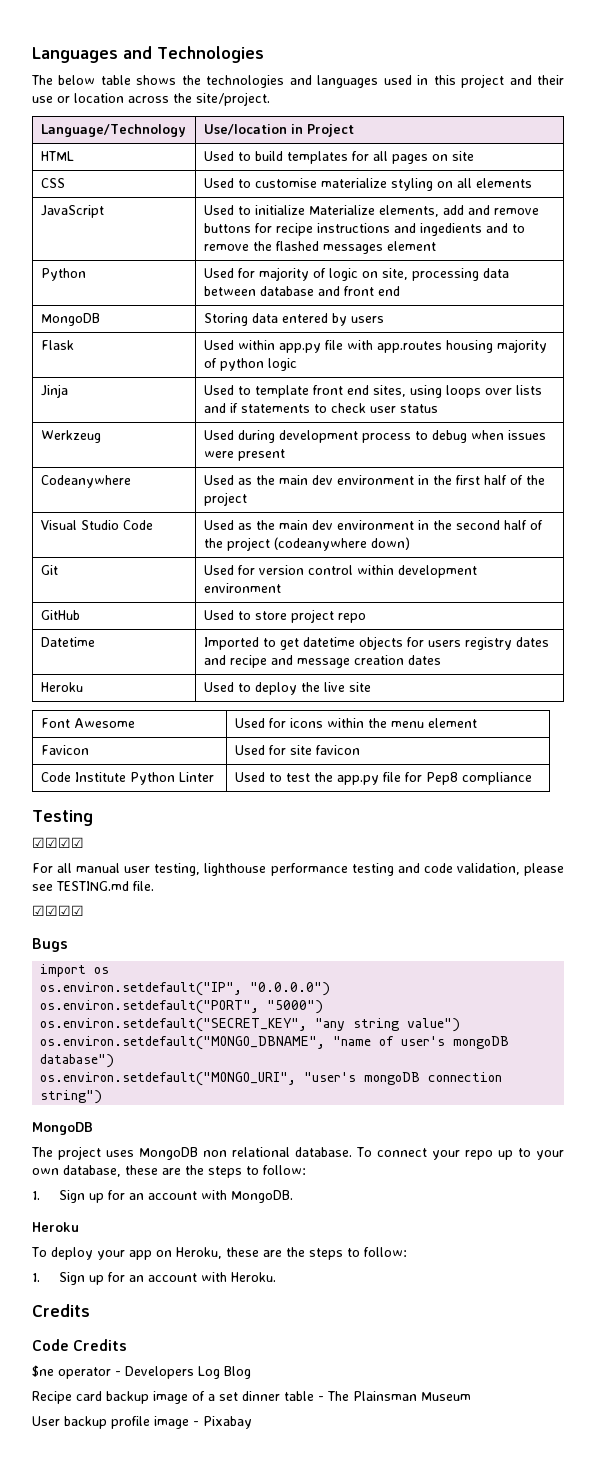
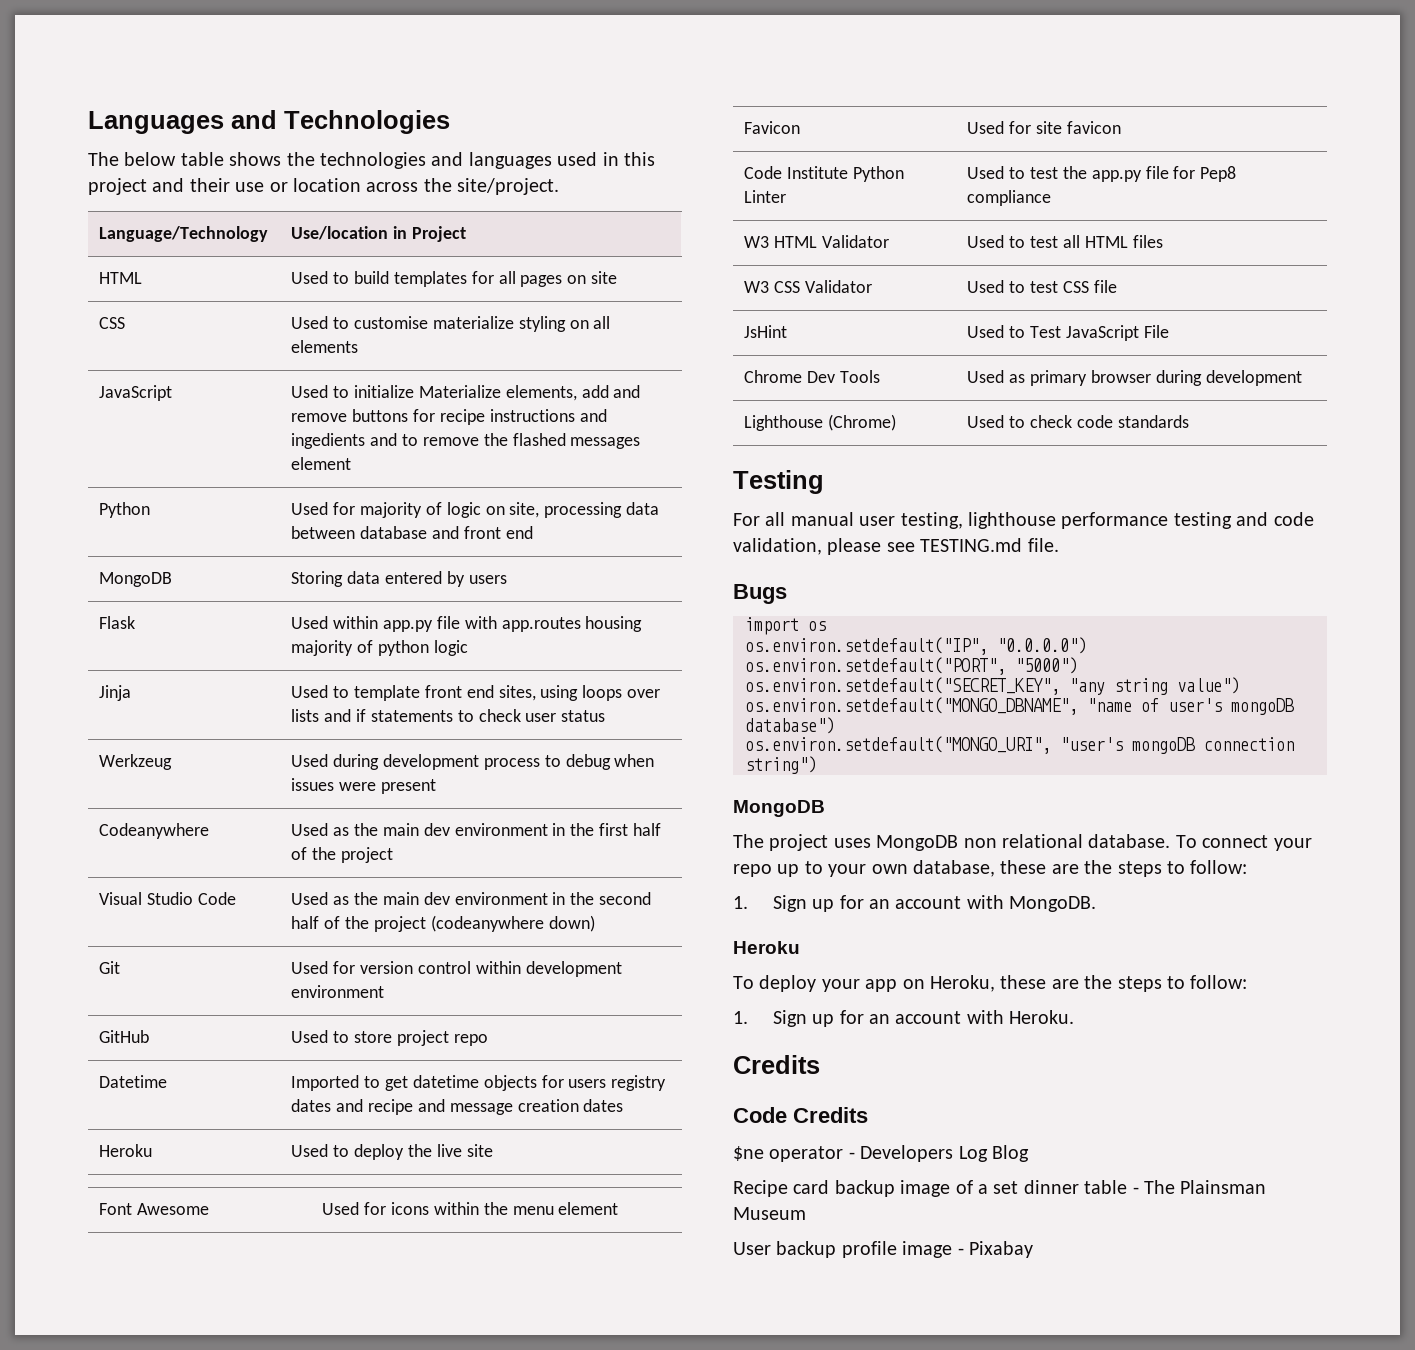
+ W3 HTML Validator | Used to test all HTML files
+ W3 CSS Validator | Used to test CSS file
+ JsHint | Used to Test JavaScript File
+ Chrome Dev Tools | Used as primary browser during development
+ Lighthouse (Chrome) | Used to check code standards
  Testing
- ☑☑☑☑
  For all manual user testing, lighthouse performance testing and code validation, please see TESTING.md file.
- ☑☑☑☑

